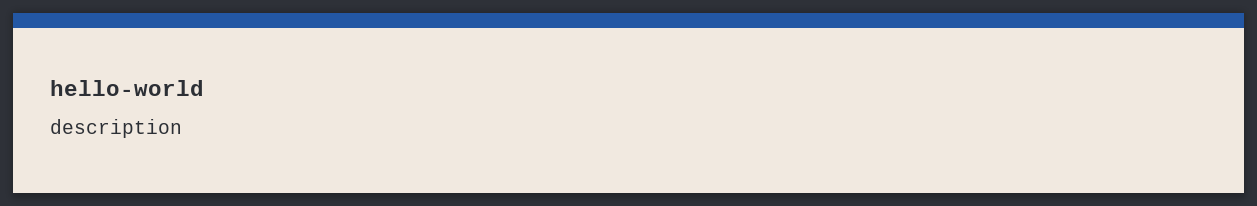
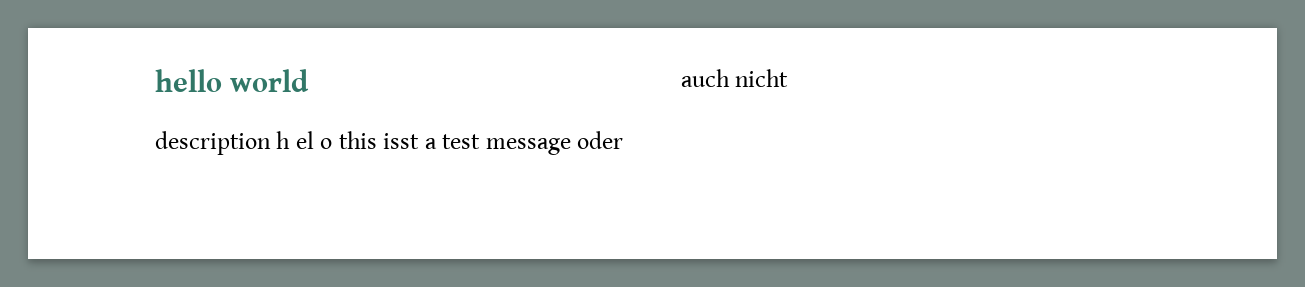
- hello-world
+ hello world
- description
+ description h el o this isst a test message oder auch nicht

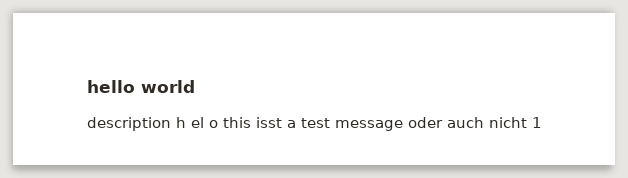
- description h el o this isst a test message oder auch nicht
+ description h el o this isst a test message oder auch nicht 1

